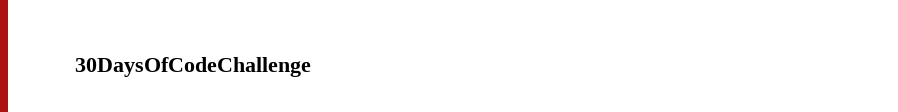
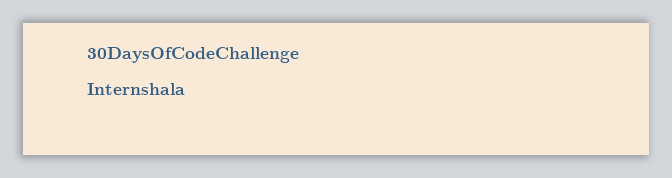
+ Internshala

